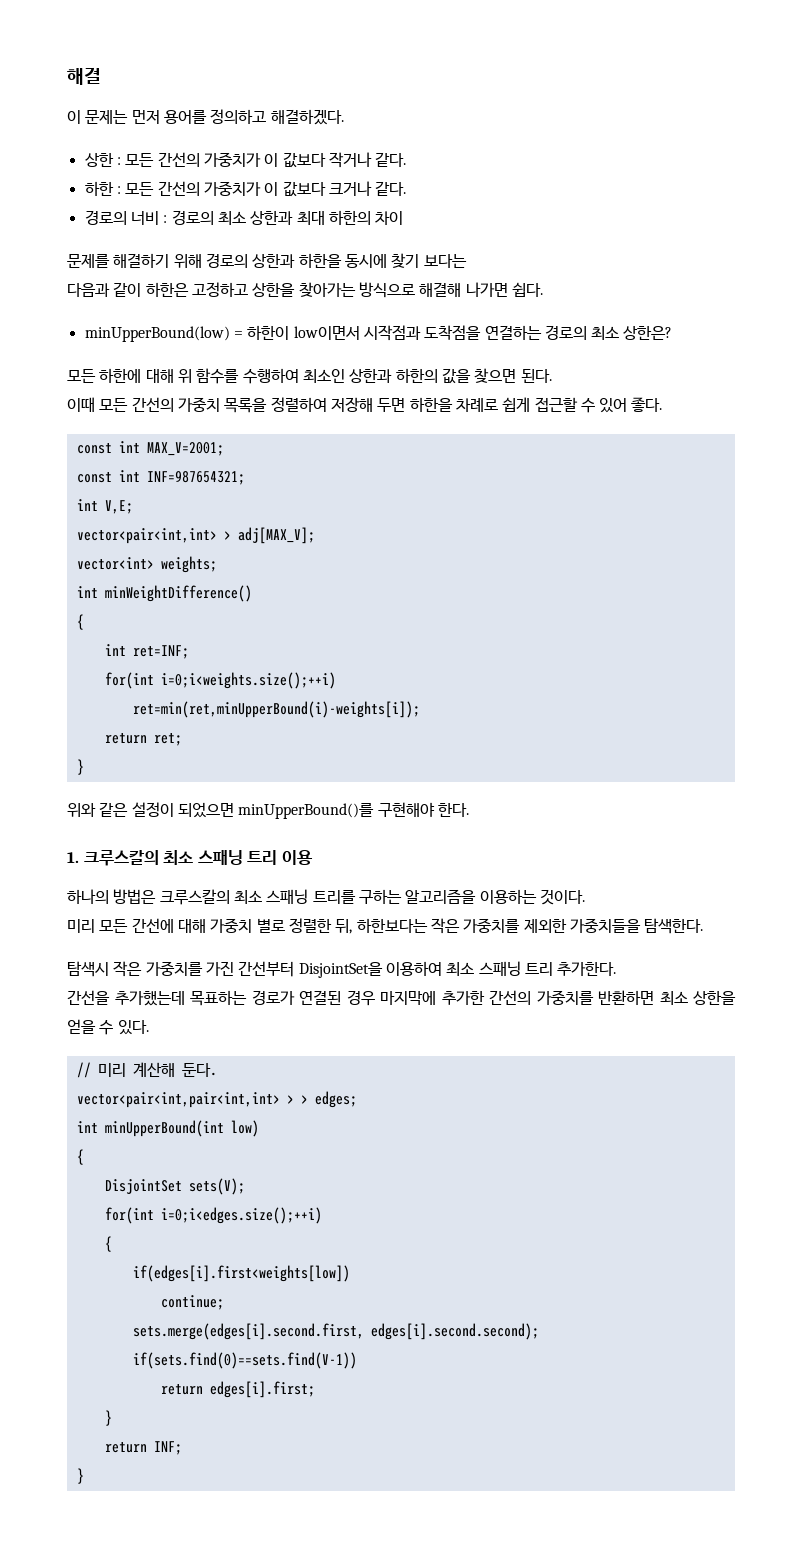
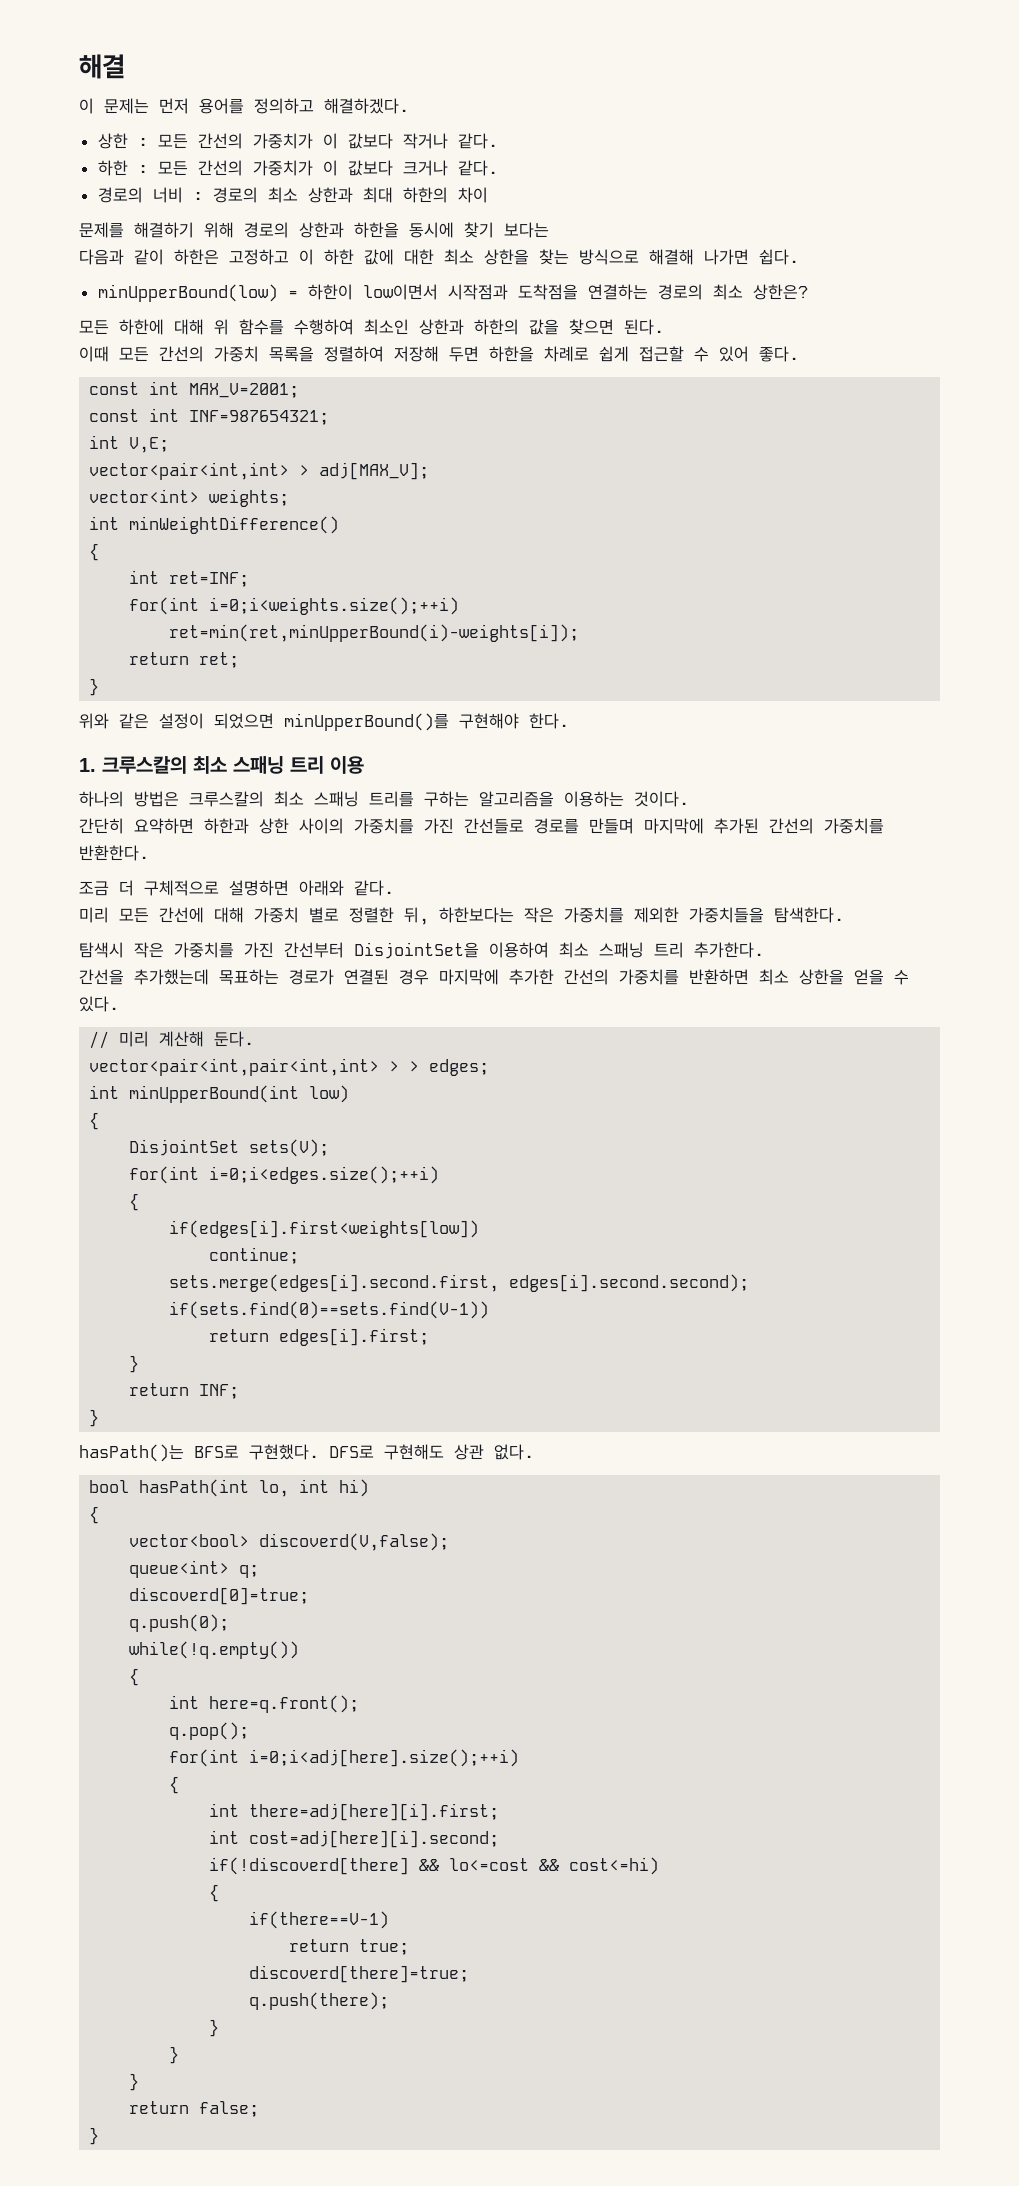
- 다음과 같이 하한은 고정하고 상한을 찾아가는 방식으로 해결해 나가면 쉽다.
+ 다음과 같이 하한은 고정하고 이 하한 값에 대한 최소 상한을 찾는 방식으로 해결해 나가면 쉽다.
+ 간단히 요약하면 하한과 상한 사이의 가중치를 가진 간선들로 경로를 만들며 마지막에 추가된 간선의 가중치를 반환한다.
+ 조금 더 구체적으로 설명하면 아래와 같다.
+ hasPath()는 BFS로 구현했다. DFS로 구현해도 상관 없다.
+ bool hasPath(int lo, int hi)
+ {
+ vector<bool> discoverd(V,false);
+ queue<int> q;
+ discoverd[0]=true;
+ q.push(0);
+ while(!q.empty())
+ {
+ int here=q.front();
+ q.pop();
+ for(int i=0;i<adj[here].size();++i)
+ {
+ int there=adj[here][i].first;
+ int cost=adj[here][i].second;
+ if(!discoverd[there] && lo<=cost && cost<=hi)
+ {
+ if(there==V-1)
+ return true;
+ discoverd[there]=true;
+ q.push(there);
+ }
+ }
+ }
+ return false;
+ }

